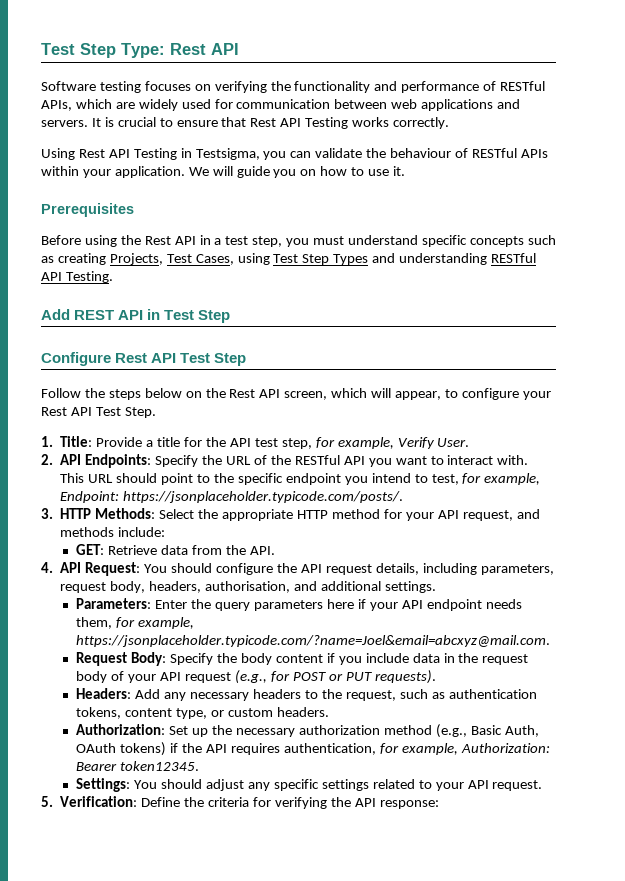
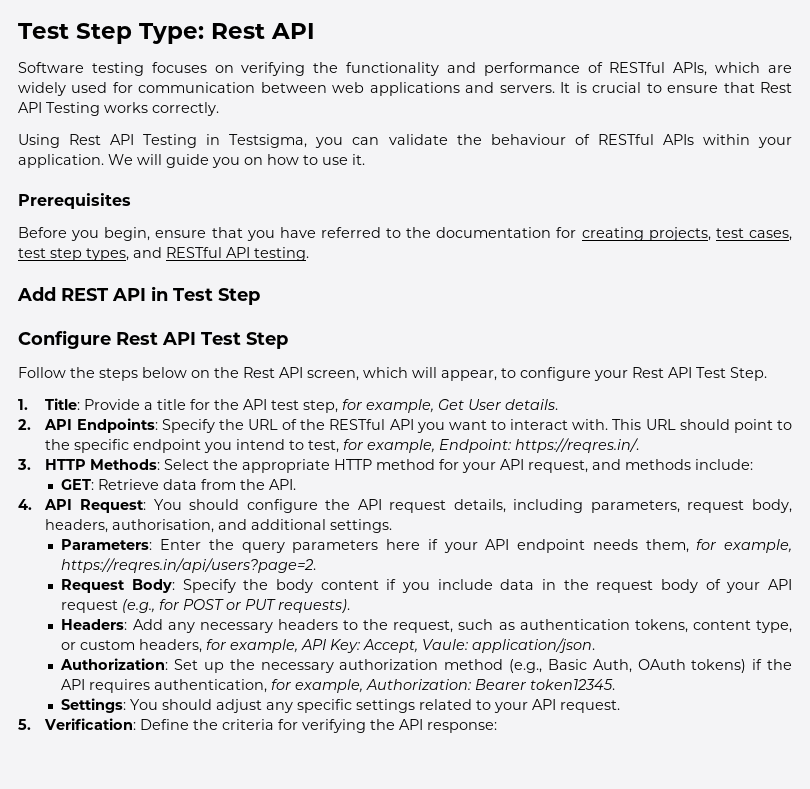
- Before using the Rest API in a test step, you must understand specific concepts such as creating Projects, Test Cases, using Test Step Types and understanding RESTful API Testing.
+ Before you begin, ensure that you have referred to the documentation for creating projects, test cases, test step types, and RESTful API testing.
- 1. Title: Provide a title for the API test step, for example, Verify User.
+ 1. Title: Provide a title for the API test step, for example, Get User details.
- This URL should point to the specific endpoint you intend to test, for example, Endpoint: https://jsonplaceholder.typicode.com/posts/.
+ This URL should point to the specific endpoint you intend to test, for example, Endpoint: https://reqres.in/.
- Parameters: Enter the query parameters here if your API endpoint needs them, for example, https://jsonplaceholder.typicode.com/?name=Joel&email=abcxyz@mail.com.
+ Parameters: Enter the query parameters here if your API endpoint needs them, for example, https://reqres.in/api/users?page=2.
- Headers: Add any necessary headers to the request, such as authentication tokens, content type, or custom headers.
+ Headers: Add any necessary headers to the request, such as authentication tokens, content type, or custom headers, for example, API Key: Accept, Vaule: application/json.

